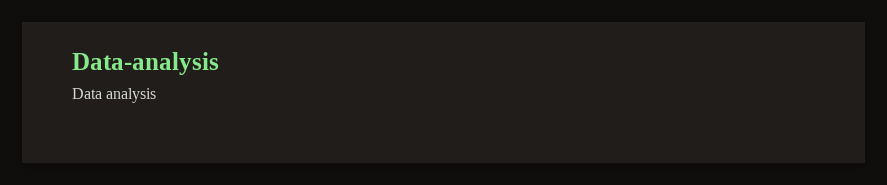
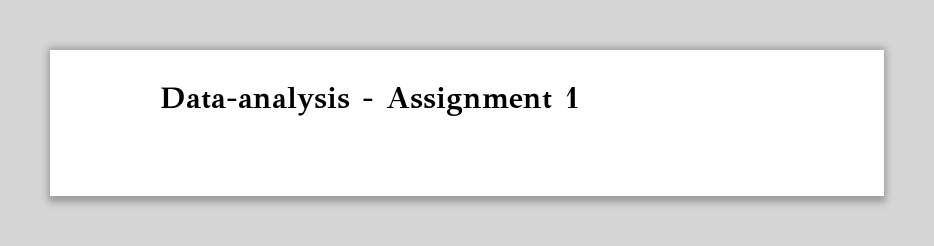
- Data-analysis
- Data analysis
+ Data-analysis - Assignment 1

